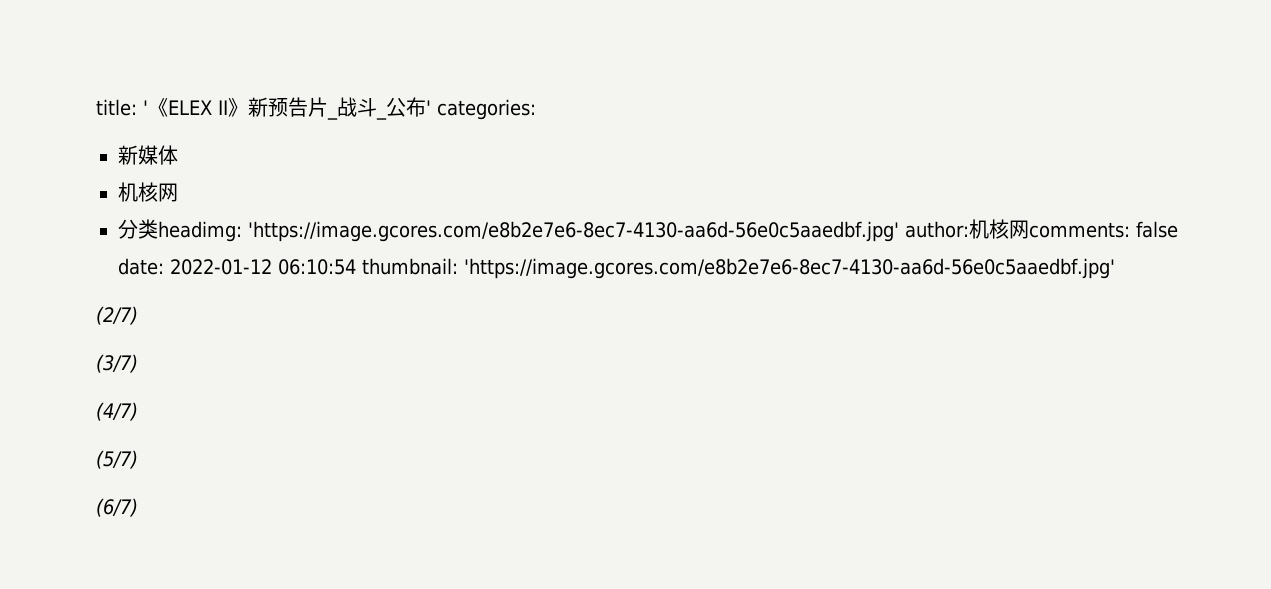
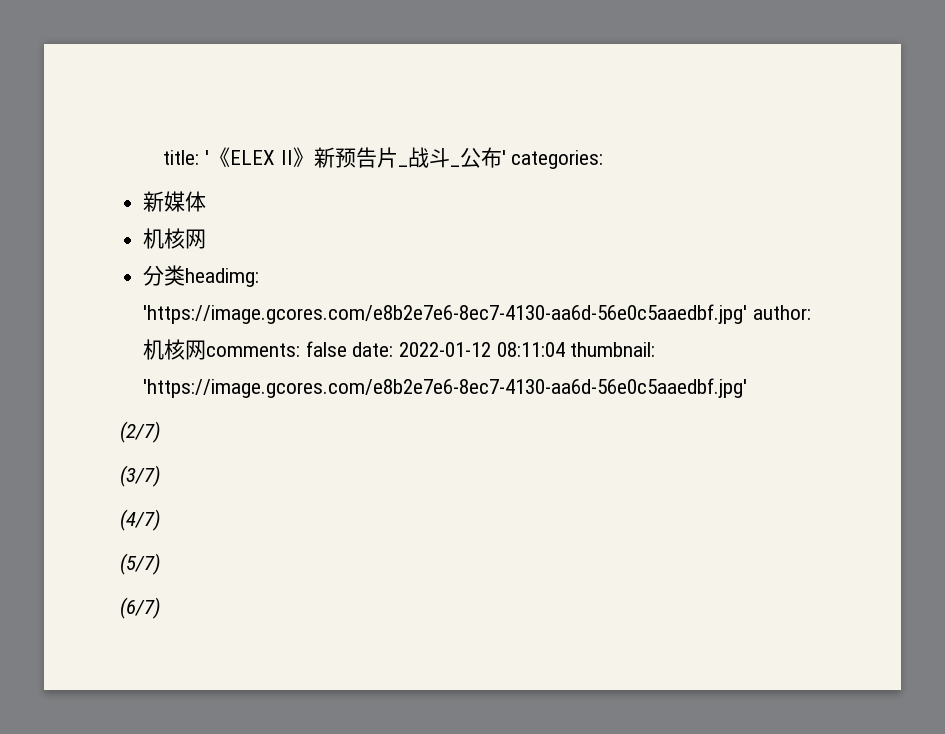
- 分类headimg: 'https://image.gcores.com/e8b2e7e6-8ec7-4130-aa6d-56e0c5aaedbf.jpg' author:机核网comments: false date: 2022-01-12 06:10:54 thumbnail: 'https://image.gcores.com/e8b2e7e6-8ec7-4130-aa6d-56e0c5aaedbf.jpg'
+ 分类headimg: 'https://image.gcores.com/e8b2e7e6-8ec7-4130-aa6d-56e0c5aaedbf.jpg' author:机核网comments: false date: 2022-01-12 08:11:04 thumbnail: 'https://image.gcores.com/e8b2e7e6-8ec7-4130-aa6d-56e0c5aaedbf.jpg'

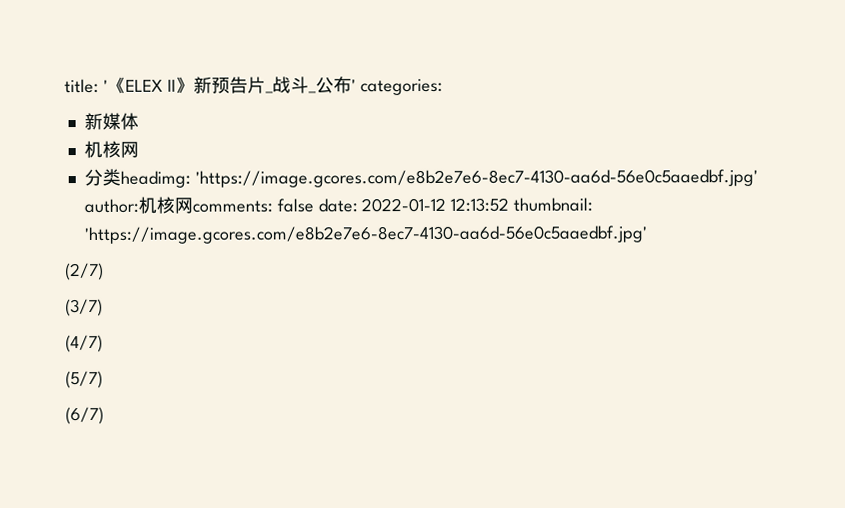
- 分类headimg: 'https://image.gcores.com/e8b2e7e6-8ec7-4130-aa6d-56e0c5aaedbf.jpg' author:机核网comments: false date: 2022-01-12 08:11:04 thumbnail: 'https://image.gcores.com/e8b2e7e6-8ec7-4130-aa6d-56e0c5aaedbf.jpg'
+ 分类headimg: 'https://image.gcores.com/e8b2e7e6-8ec7-4130-aa6d-56e0c5aaedbf.jpg' author:机核网comments: false date: 2022-01-12 12:13:52 thumbnail: 'https://image.gcores.com/e8b2e7e6-8ec7-4130-aa6d-56e0c5aaedbf.jpg'

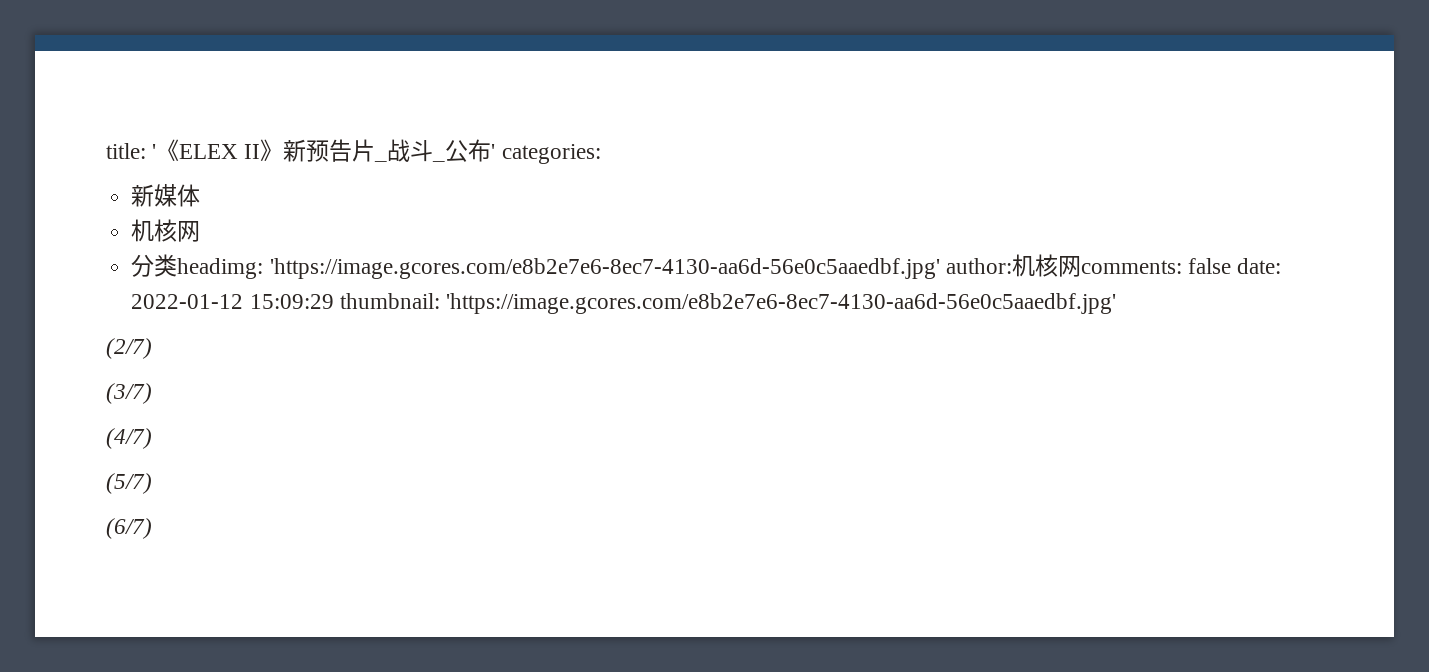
- 分类headimg: 'https://image.gcores.com/e8b2e7e6-8ec7-4130-aa6d-56e0c5aaedbf.jpg' author:机核网comments: false date: 2022-01-12 12:13:52 thumbnail: 'https://image.gcores.com/e8b2e7e6-8ec7-4130-aa6d-56e0c5aaedbf.jpg'
+ 分类headimg: 'https://image.gcores.com/e8b2e7e6-8ec7-4130-aa6d-56e0c5aaedbf.jpg' author:机核网comments: false date: 2022-01-12 15:09:29 thumbnail: 'https://image.gcores.com/e8b2e7e6-8ec7-4130-aa6d-56e0c5aaedbf.jpg'

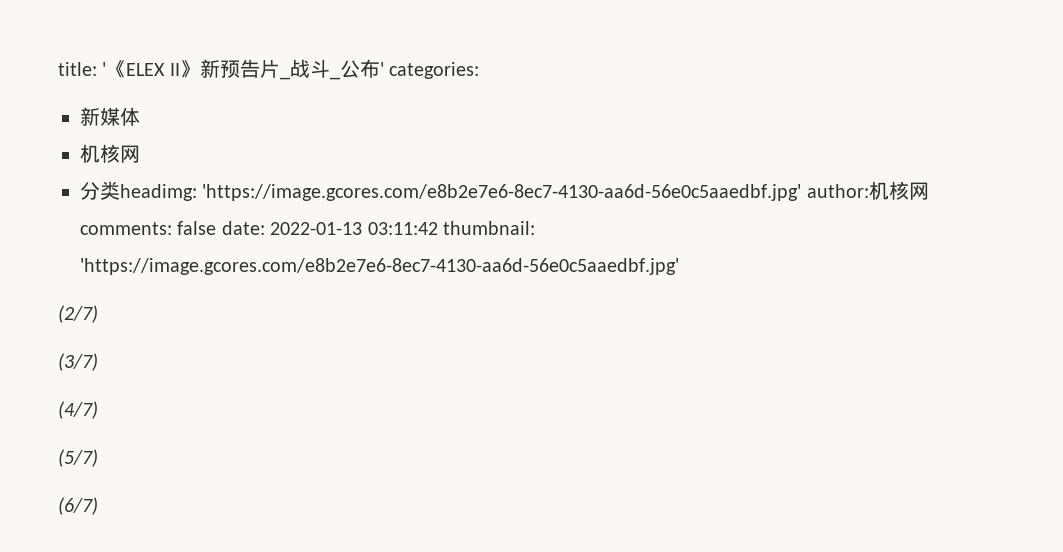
- 分类headimg: 'https://image.gcores.com/e8b2e7e6-8ec7-4130-aa6d-56e0c5aaedbf.jpg' author:机核网comments: false date: 2022-01-12 15:09:29 thumbnail: 'https://image.gcores.com/e8b2e7e6-8ec7-4130-aa6d-56e0c5aaedbf.jpg'
+ 分类headimg: 'https://image.gcores.com/e8b2e7e6-8ec7-4130-aa6d-56e0c5aaedbf.jpg' author:机核网comments: false date: 2022-01-13 03:11:42 thumbnail: 'https://image.gcores.com/e8b2e7e6-8ec7-4130-aa6d-56e0c5aaedbf.jpg'

